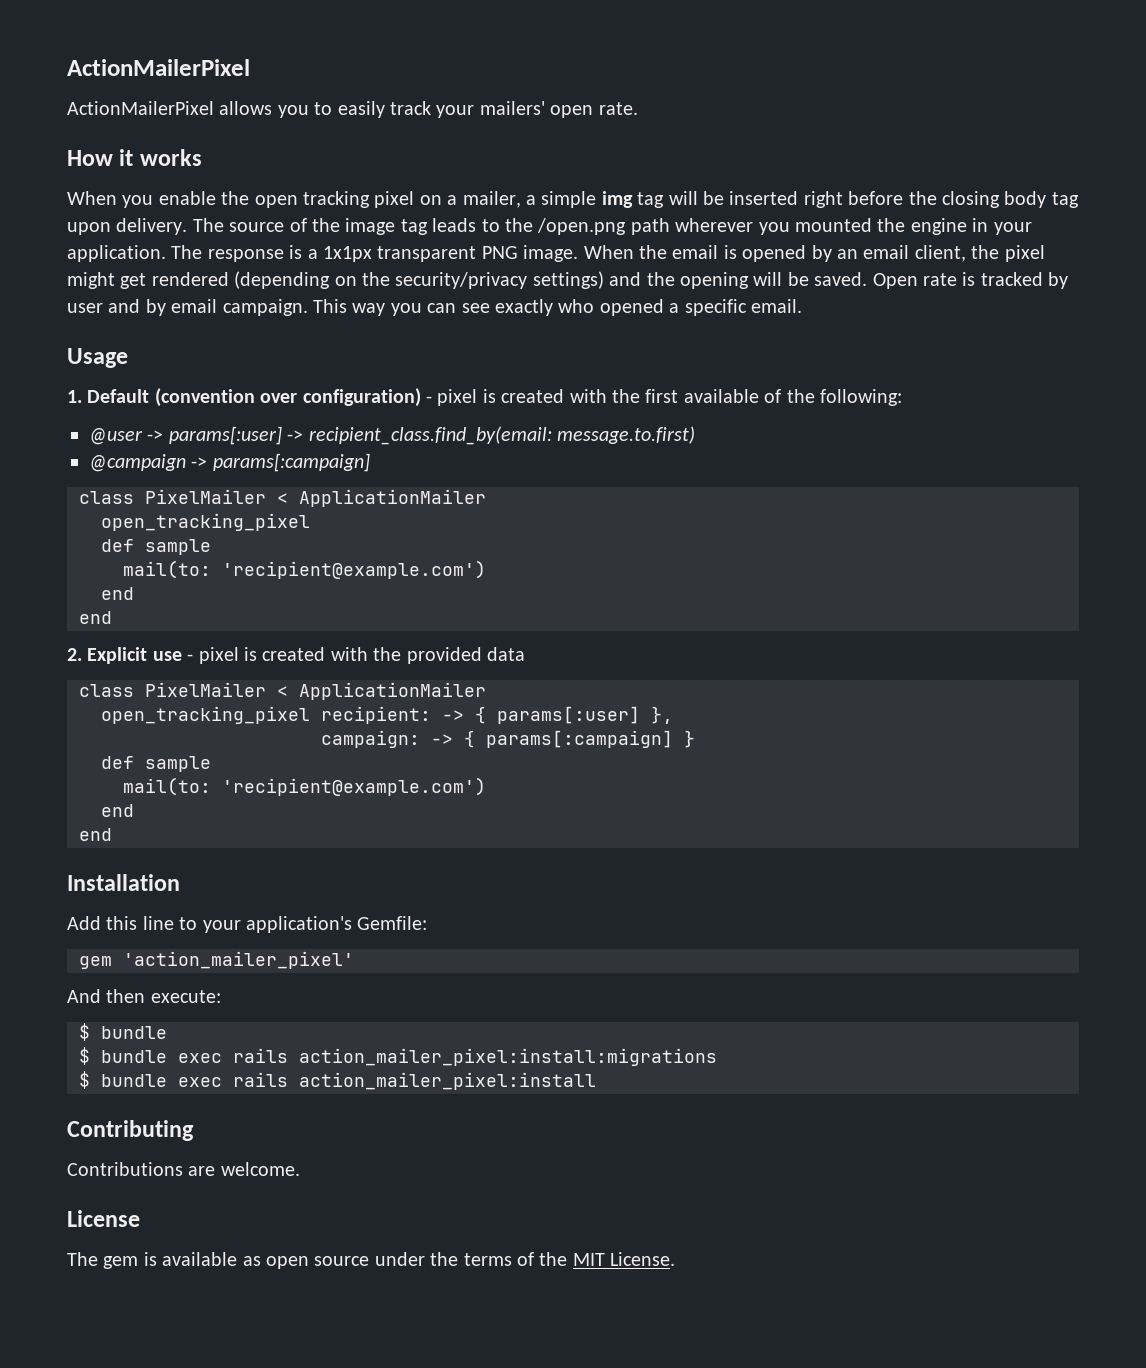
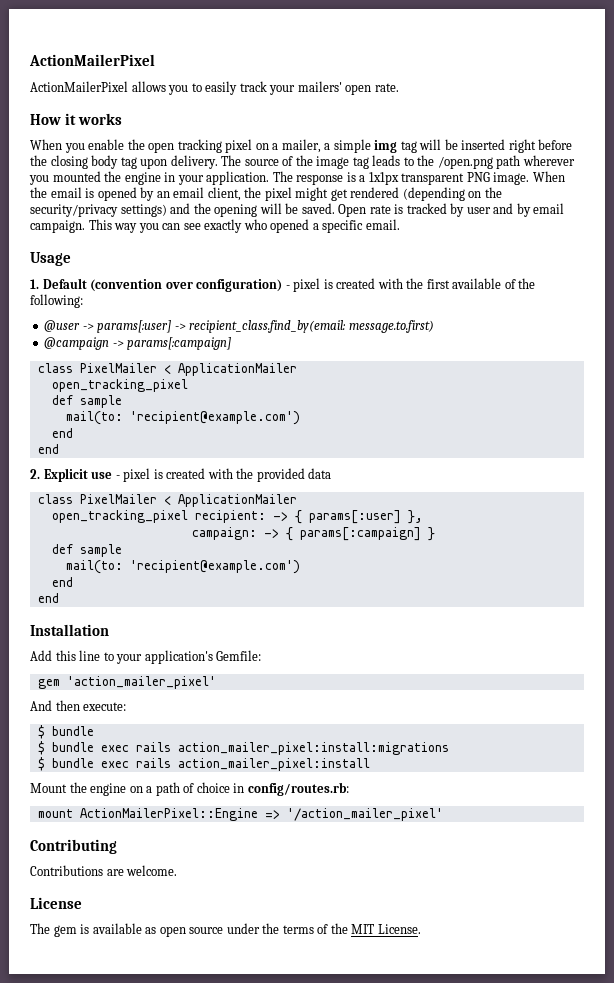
+ Mount the engine on a path of choice in config/routes.rb:
+ mount ActionMailerPixel::Engine => '/action_mailer_pixel'

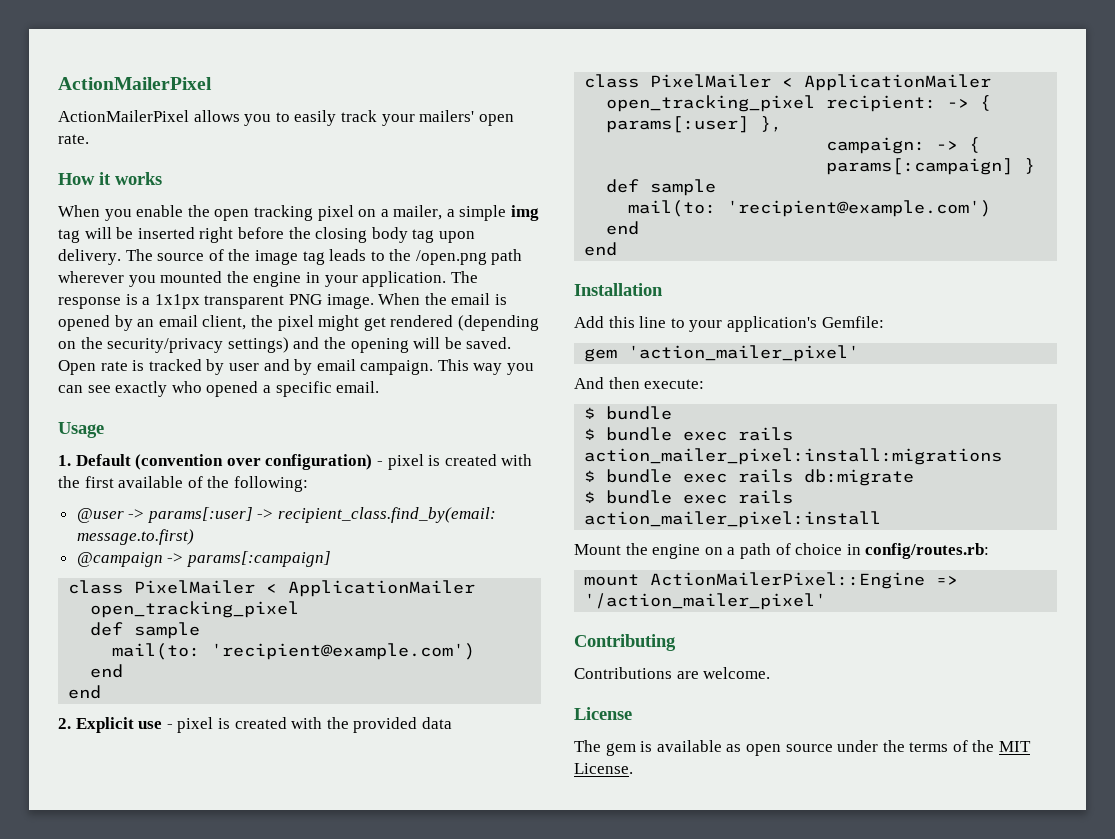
+ $ bundle exec rails db:migrate

